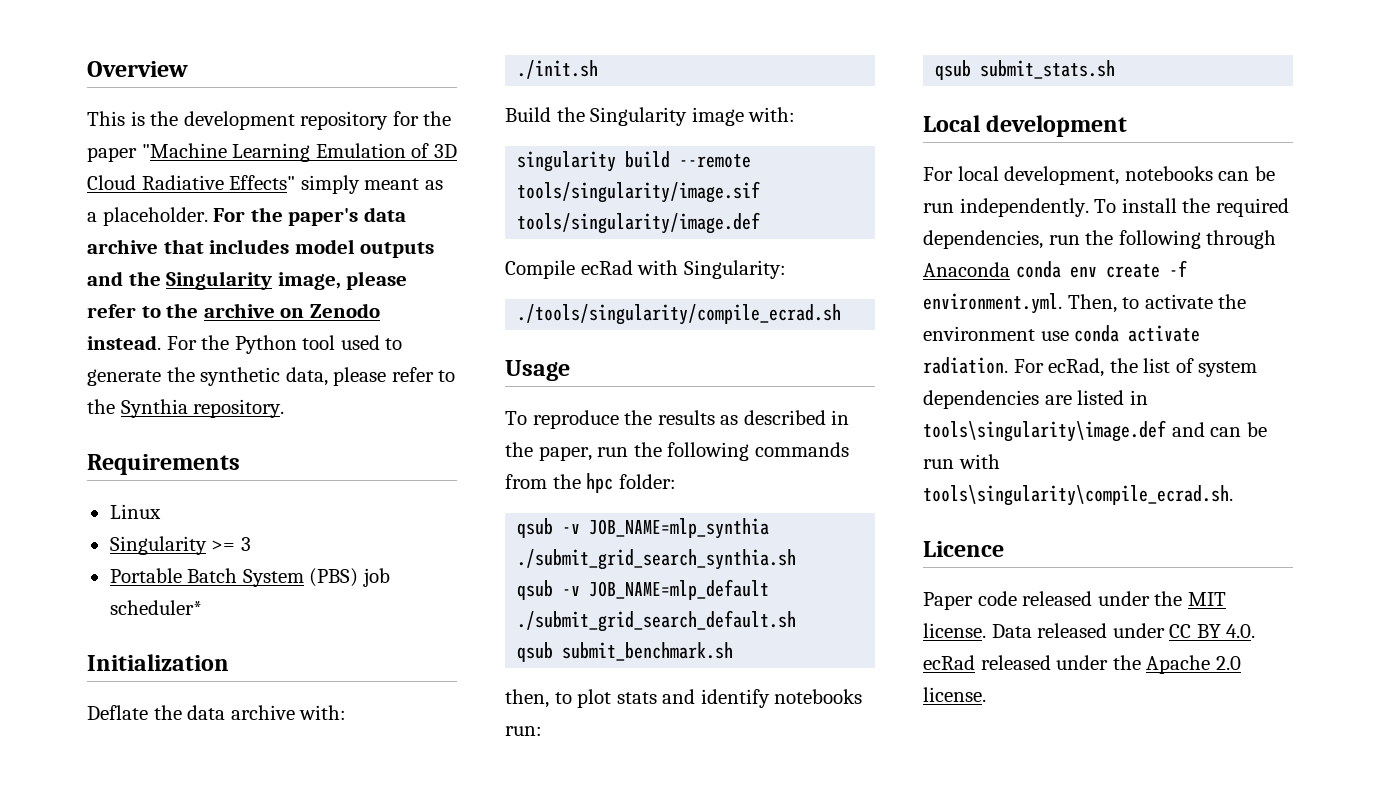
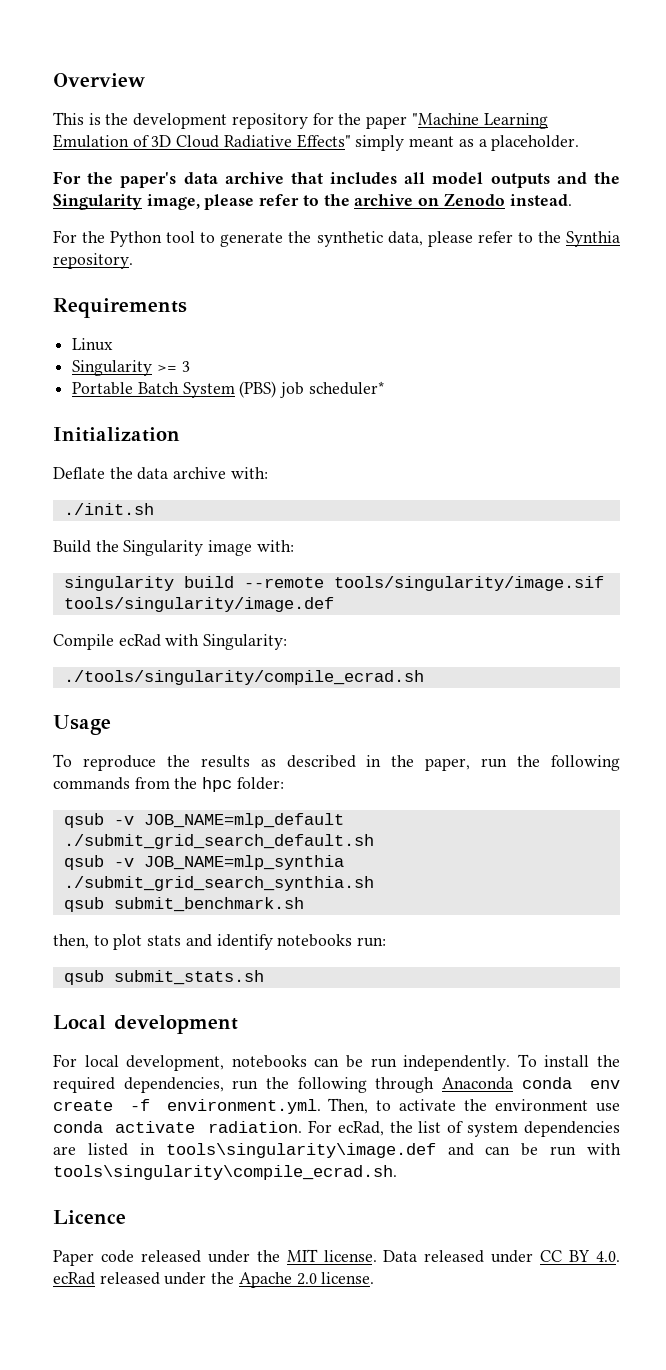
- This is the development repository for the paper "Machine Learning Emulation of 3D Cloud Radiative Effects" simply meant as a placeholder. For the paper's data archive that includes model outputs and the Singularity image, please refer to the archive on Zenodo instead. For the Python tool used to generate the synthetic data, please refer to the Synthia repository.
+ This is the development repository for the paper "Machine Learning Emulation of 3D Cloud Radiative Effects" simply meant as a placeholder.
+ For the paper's data archive that includes all model outputs and the Singularity image, please refer to the archive on Zenodo instead.
+ For the Python tool to generate the synthetic data, please refer to the Synthia repository.
+ qsub -v JOB_NAME=mlp_default ./submit_grid_search_default.sh
  qsub -v JOB_NAME=mlp_synthia ./submit_grid_search_synthia.sh
- qsub -v JOB_NAME=mlp_default ./submit_grid_search_default.sh

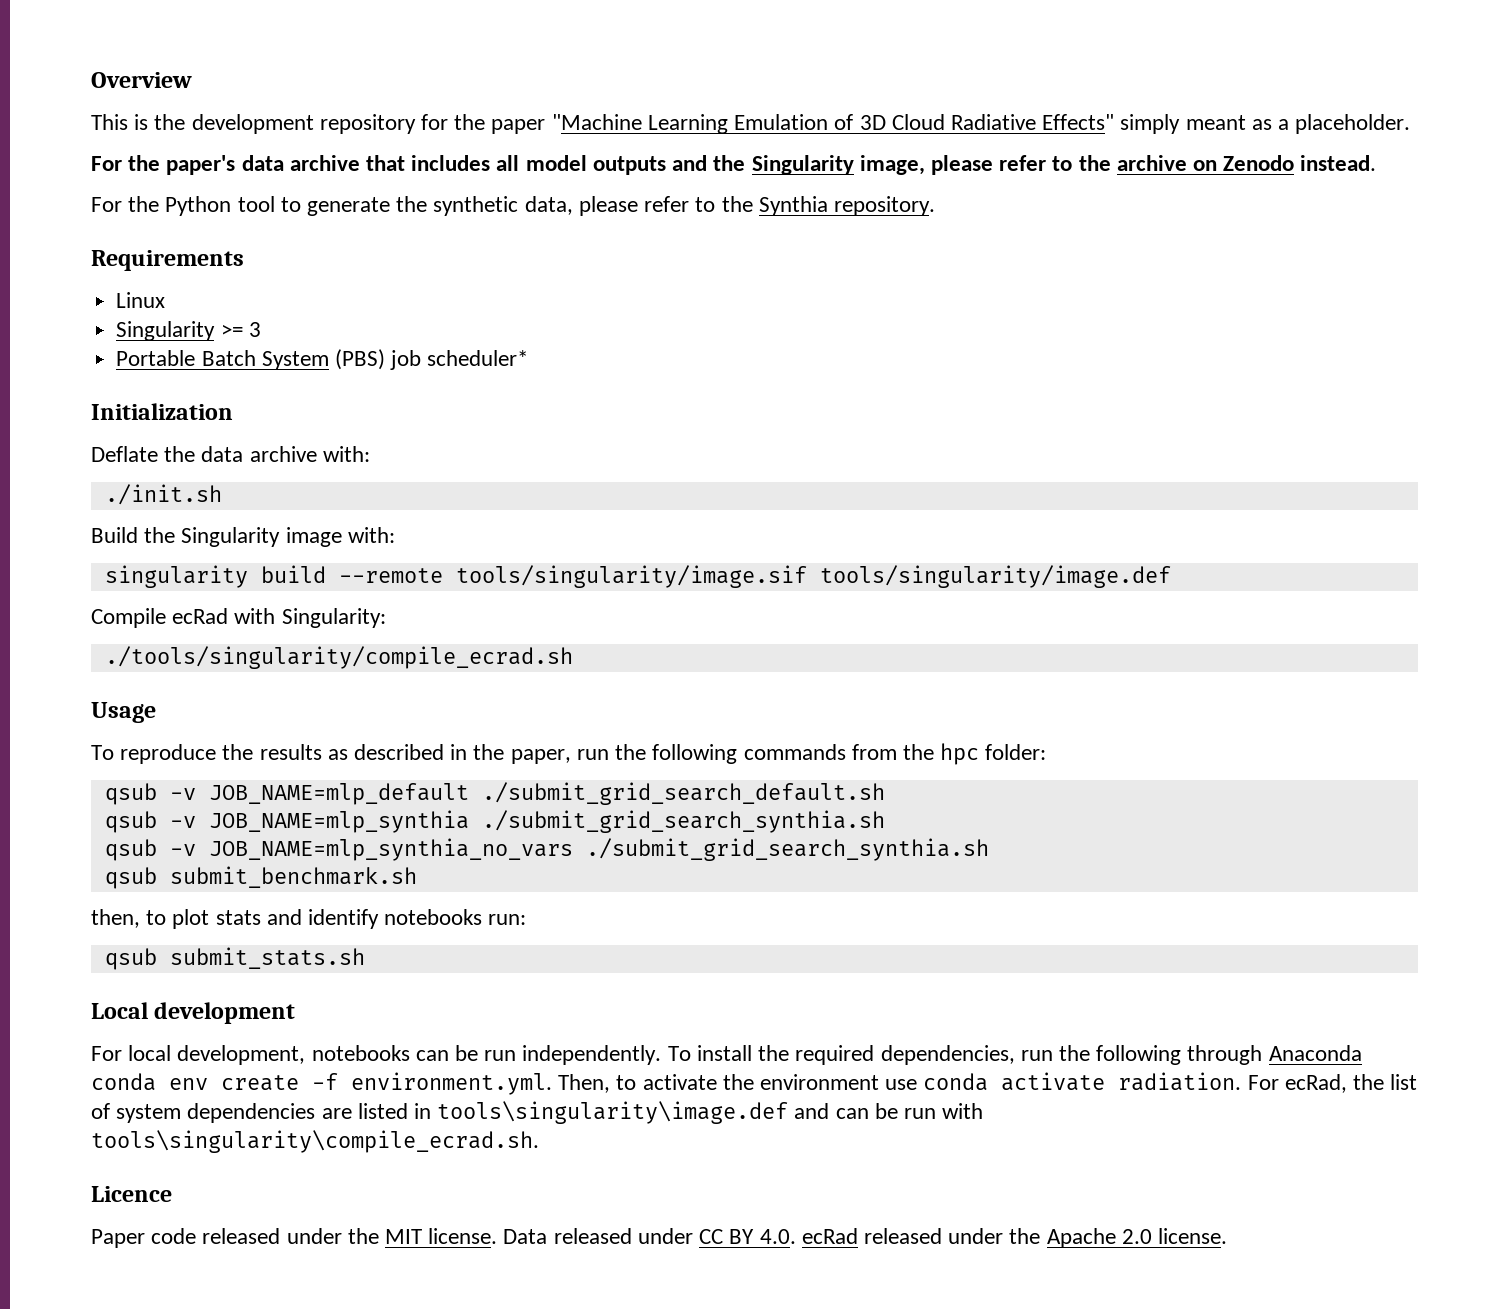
+ qsub -v JOB_NAME=mlp_synthia_no_vars ./submit_grid_search_synthia.sh

